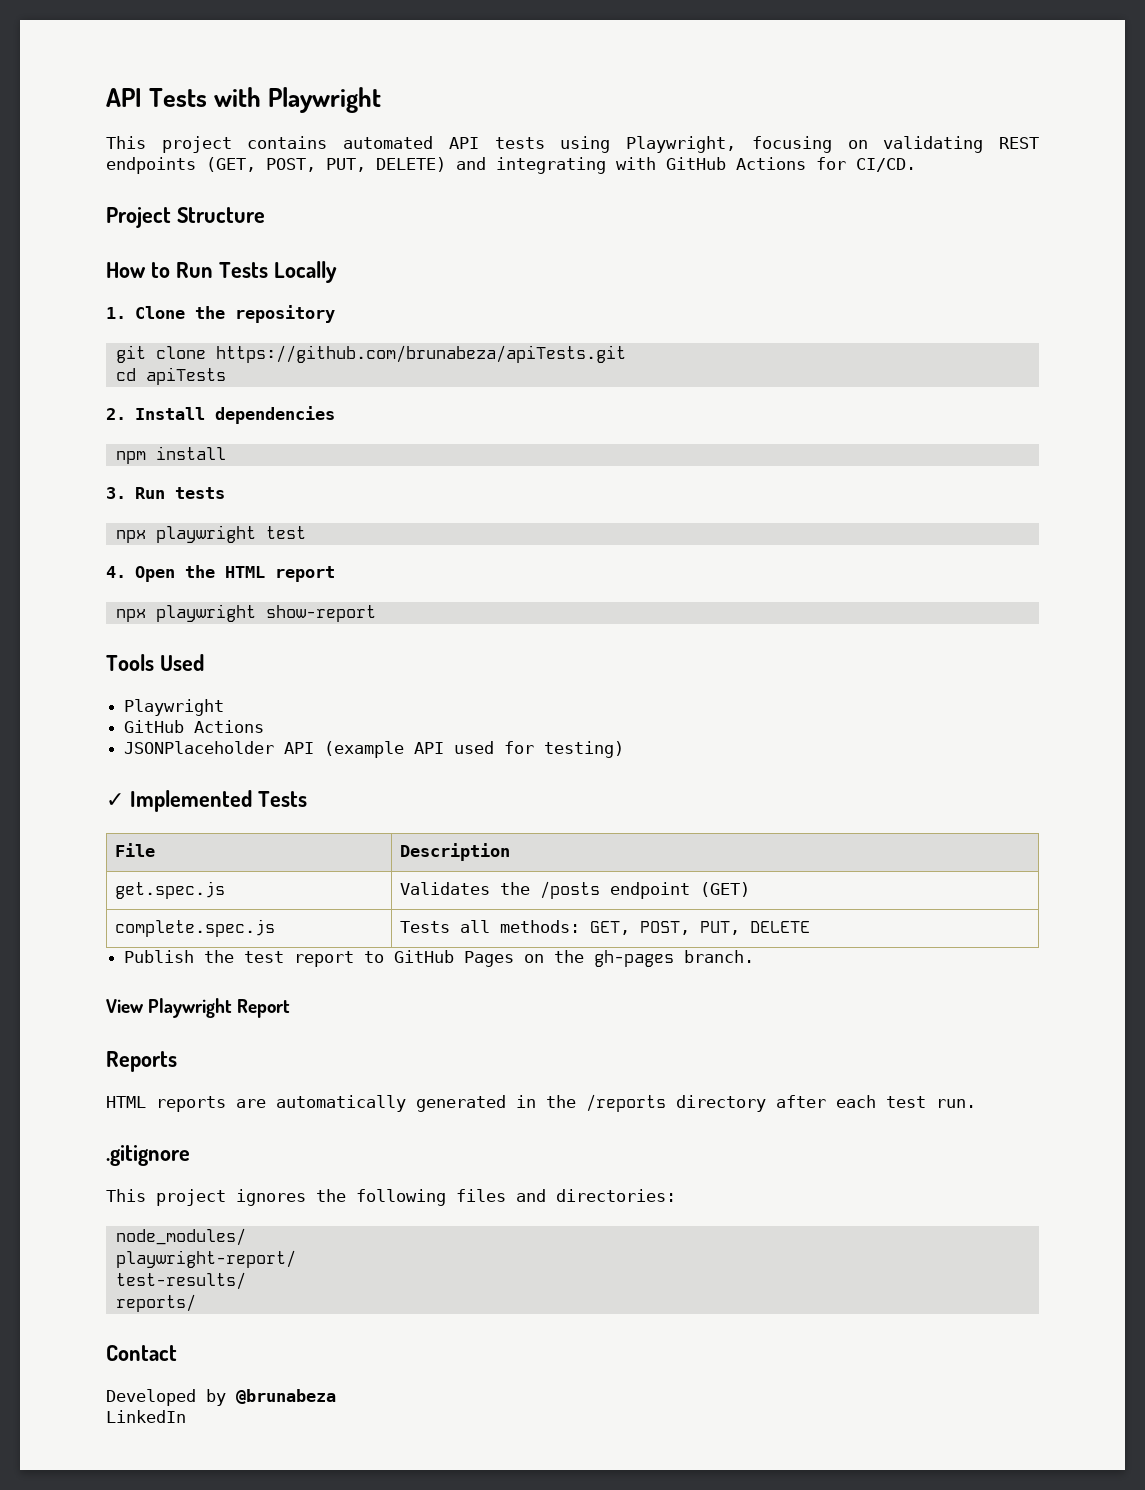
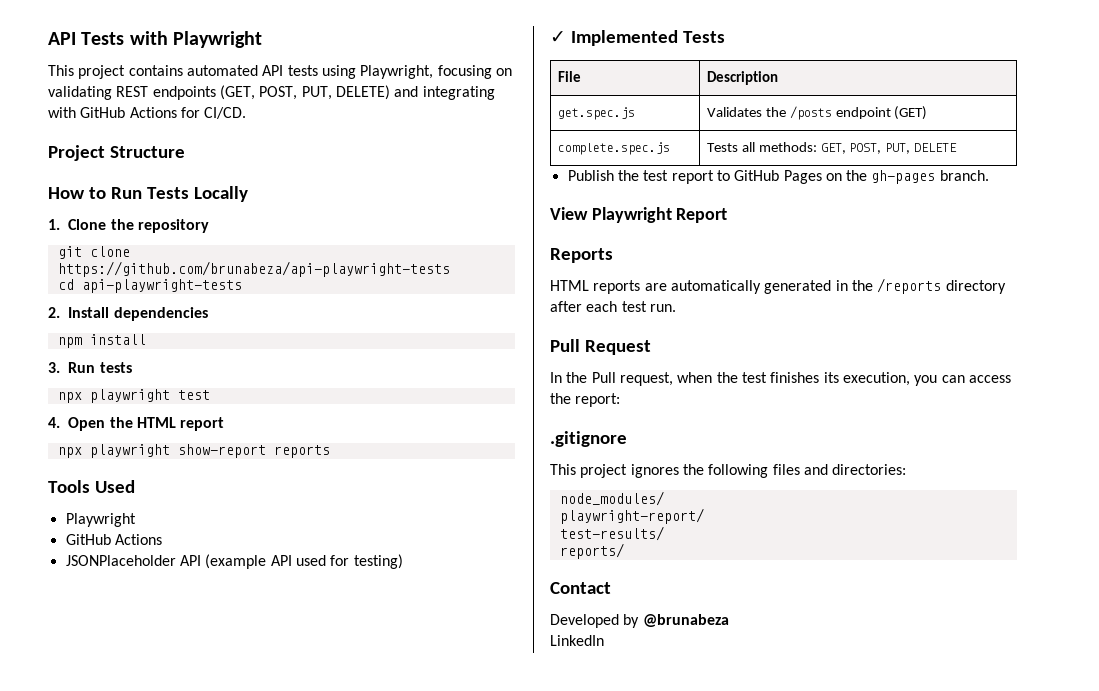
- git clone https://github.com/brunabeza/apiTests.git
+ git clone https://github.com/brunabeza/api-playwright-tests
- cd apiTests
+ cd api-playwright-tests
- npx playwright show-report
+ npx playwright show-report reports
+ Pull Request
+ In the Pull request, when the test finishes its execution, you can access the report:

